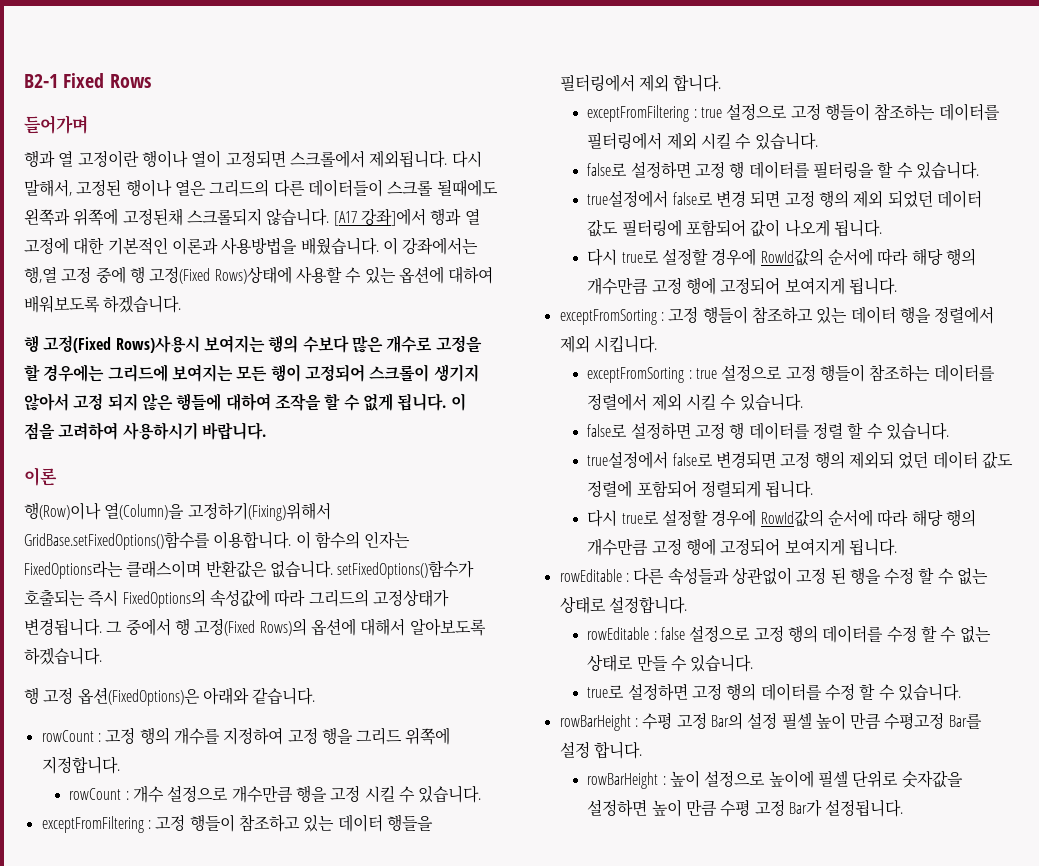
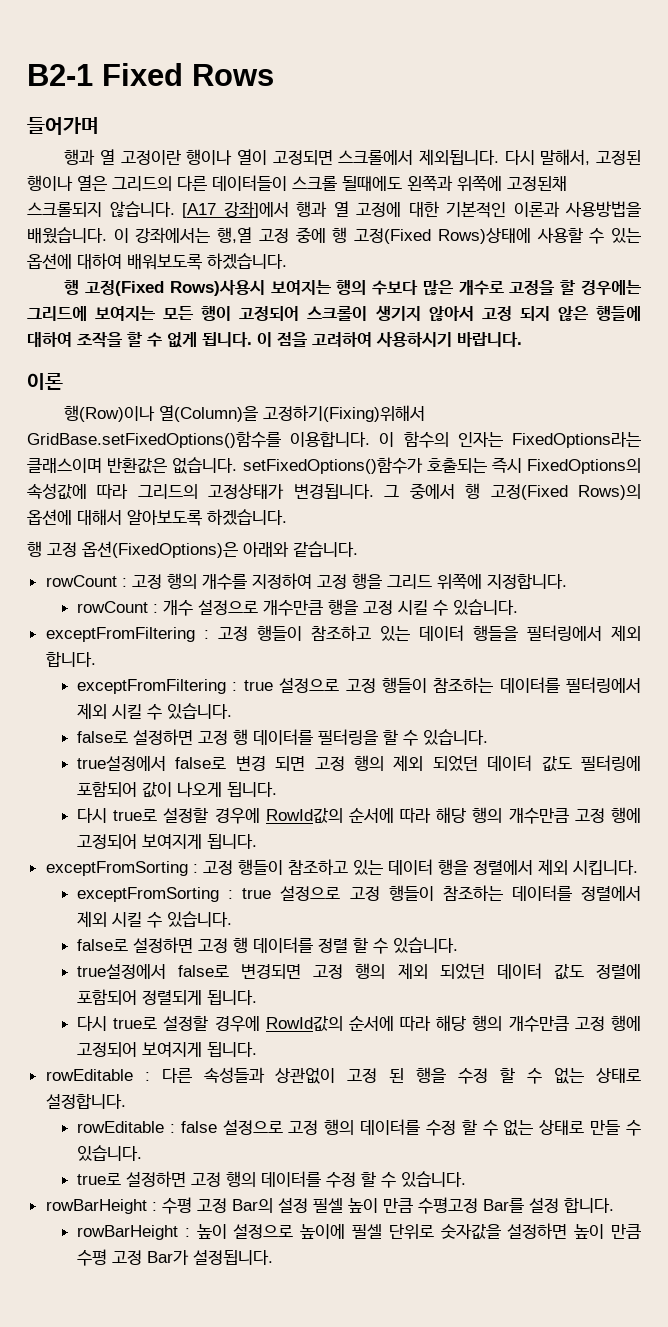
- true설정에서 false로 변경되면 고정 행의 제외되 었던 데이터 값도 정렬에 포함되어 정렬되게 됩니다.
+ true설정에서 false로 변경되면 고정 행의 제외 되었던 데이터 값도 정렬에 포함되어 정렬되게 됩니다.

